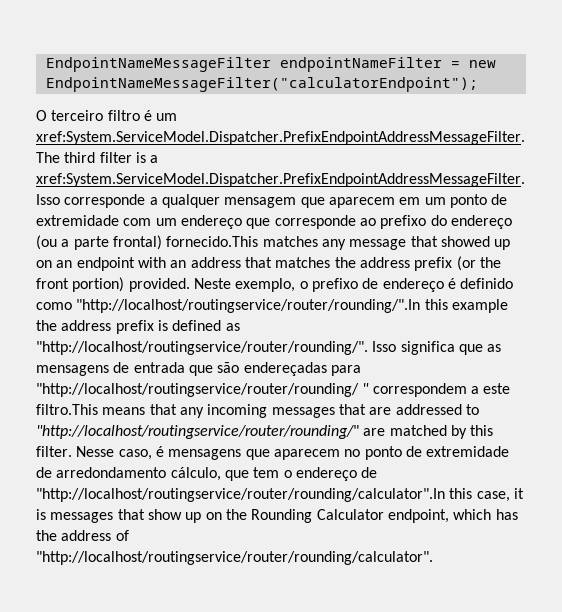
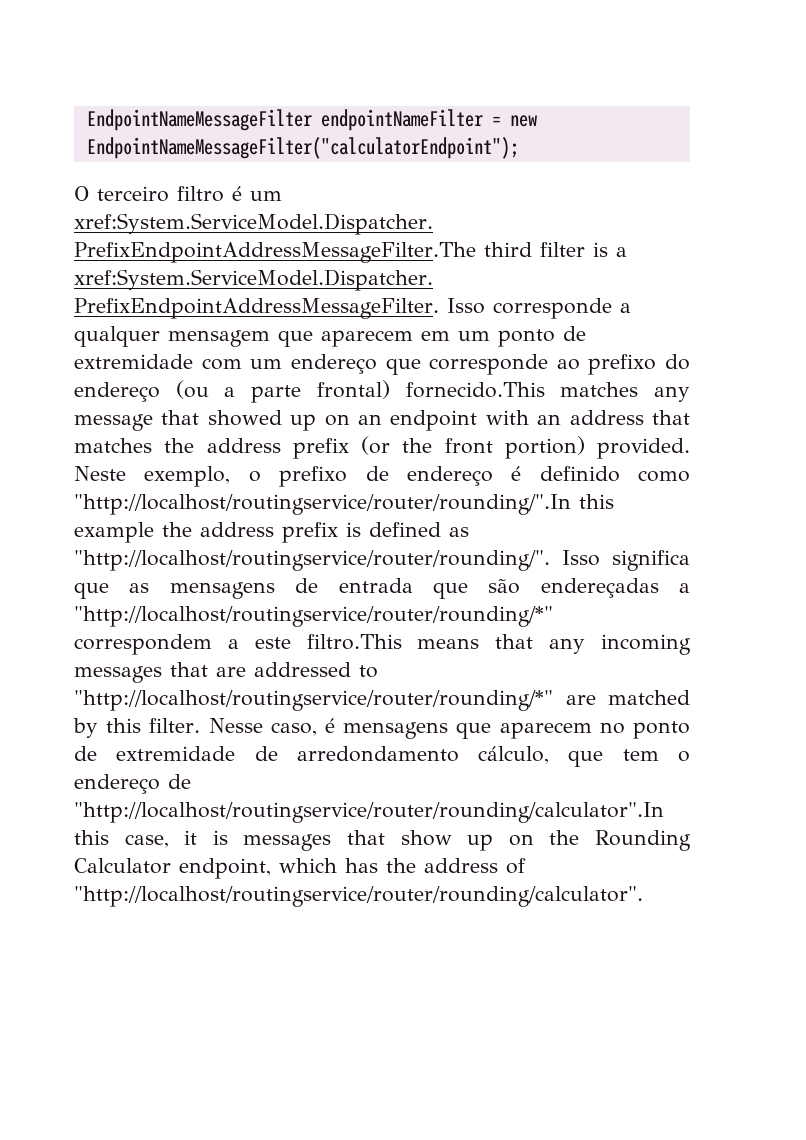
- Isso significa que as mensagens de entrada que são endereçadas para "http://localhost/routingservice/router/rounding/ " correspondem a este filtro.This means that any incoming messages that are addressed to "http://localhost/routingservice/router/rounding/" are matched by this filter.
+ Isso significa que as mensagens de entrada que são endereçadas a "http://localhost/routingservice/router/rounding/*" correspondem a este filtro.This means that any incoming messages that are addressed to "http://localhost/routingservice/router/rounding/*" are matched by this filter.

